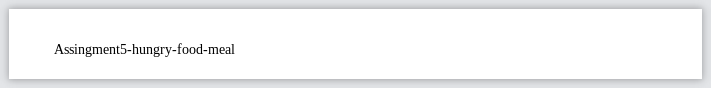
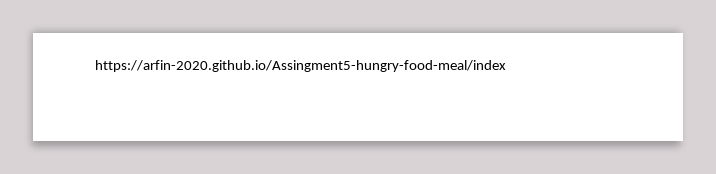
- Assingment5-hungry-food-meal
+ https://arfin-2020.github.io/Assingment5-hungry-food-meal/index

